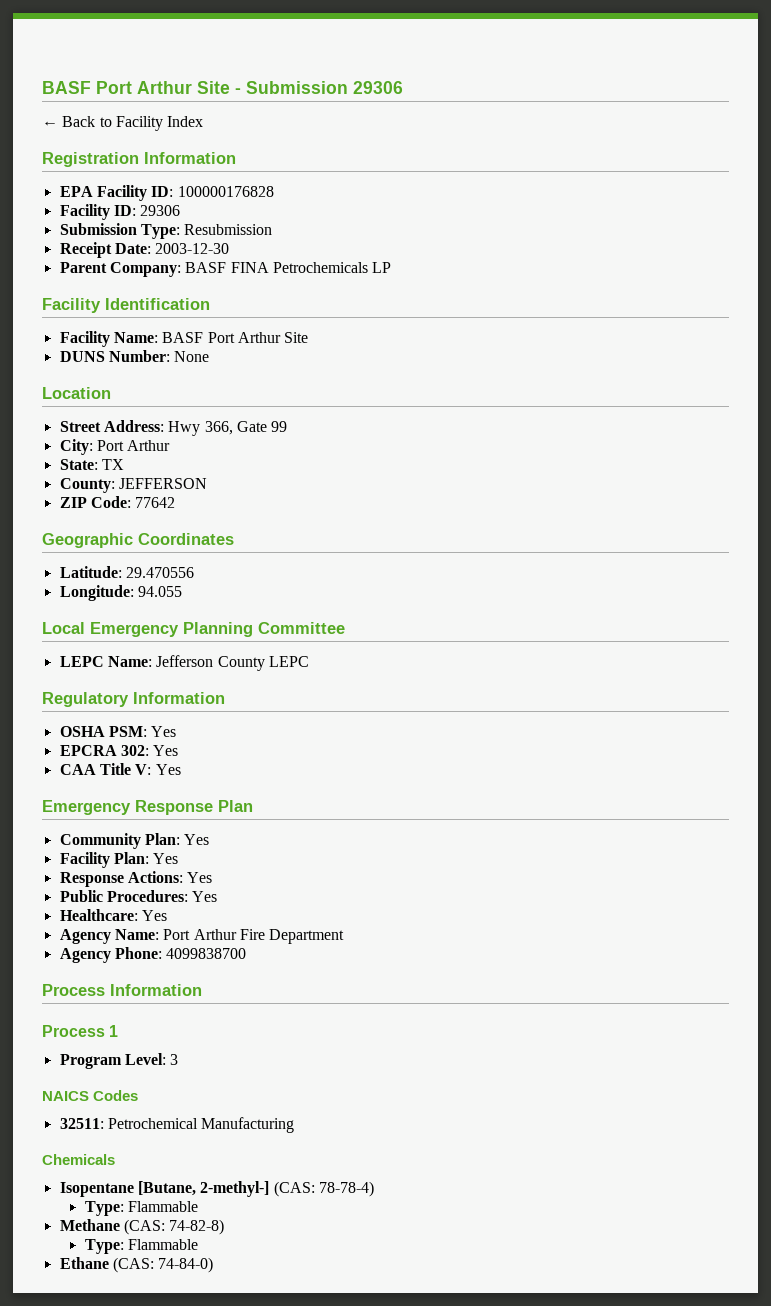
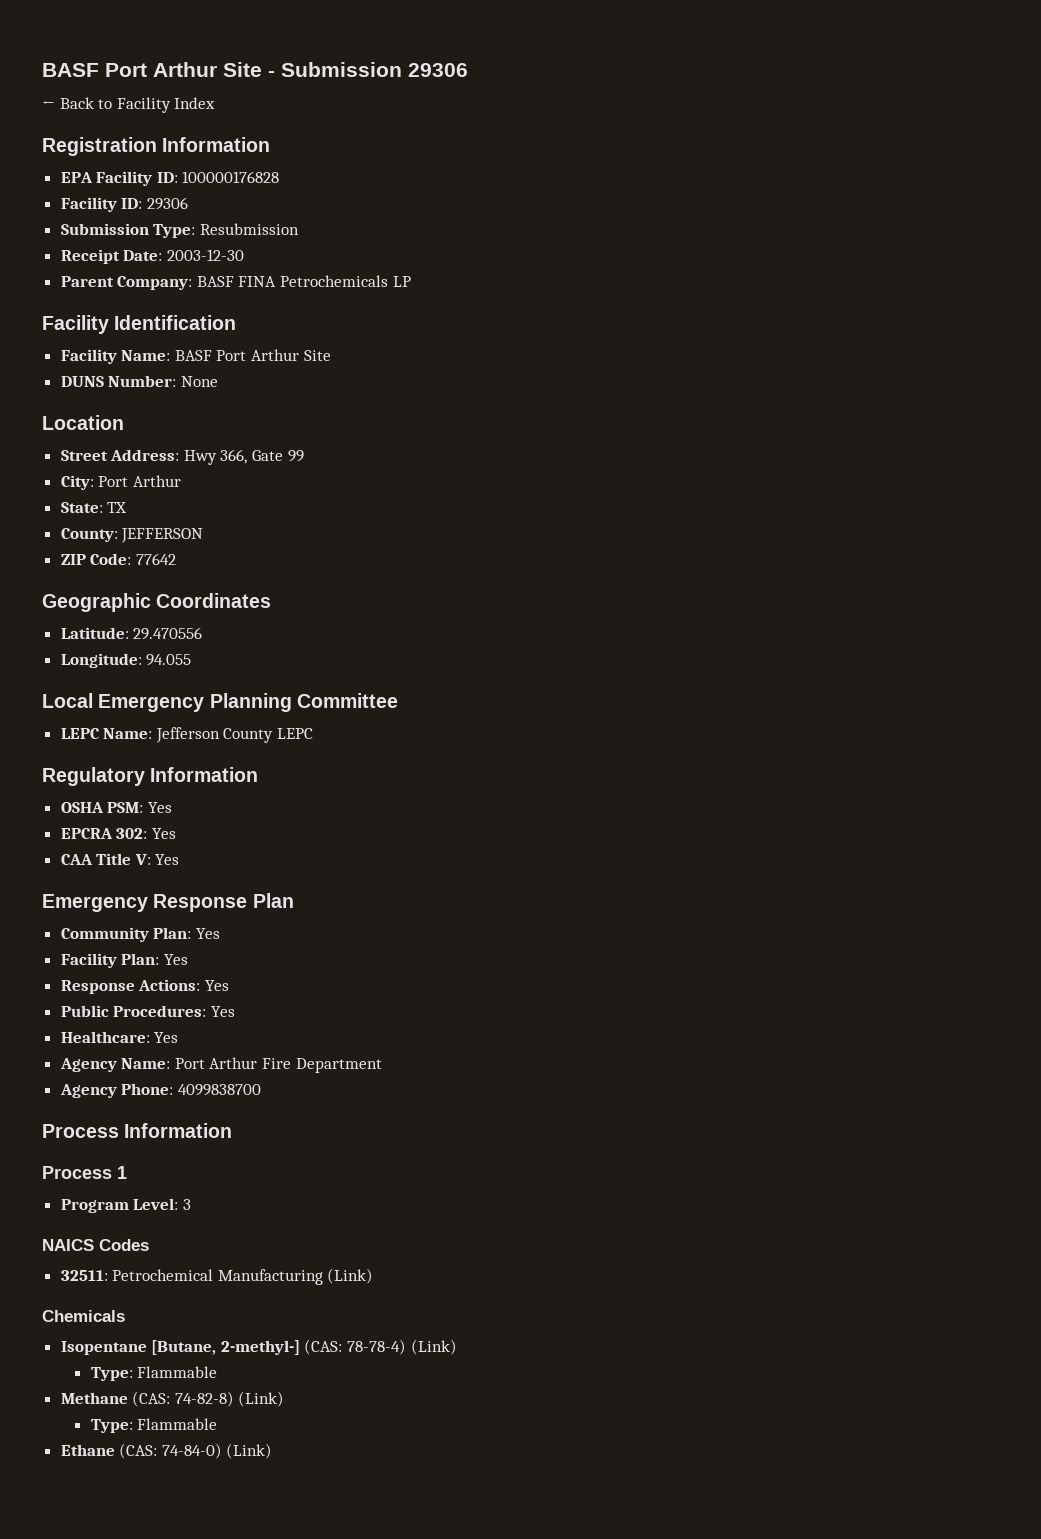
- 32511: Petrochemical Manufacturing
+ 32511: Petrochemical Manufacturing (Link)
- Isopentane [Butane, 2-methyl-] (CAS: 78-78-4)
+ Isopentane [Butane, 2-methyl-] (CAS: 78-78-4) (Link)
- Methane (CAS: 74-82-8)
+ Methane (CAS: 74-82-8) (Link)
- Ethane (CAS: 74-84-0)
+ Ethane (CAS: 74-84-0) (Link)

